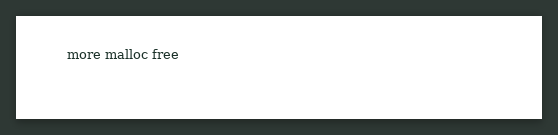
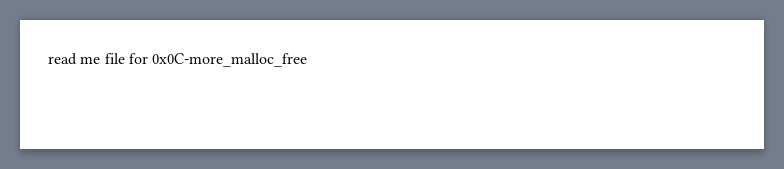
- more malloc free
+ read me file for 0x0C-more_malloc_free

